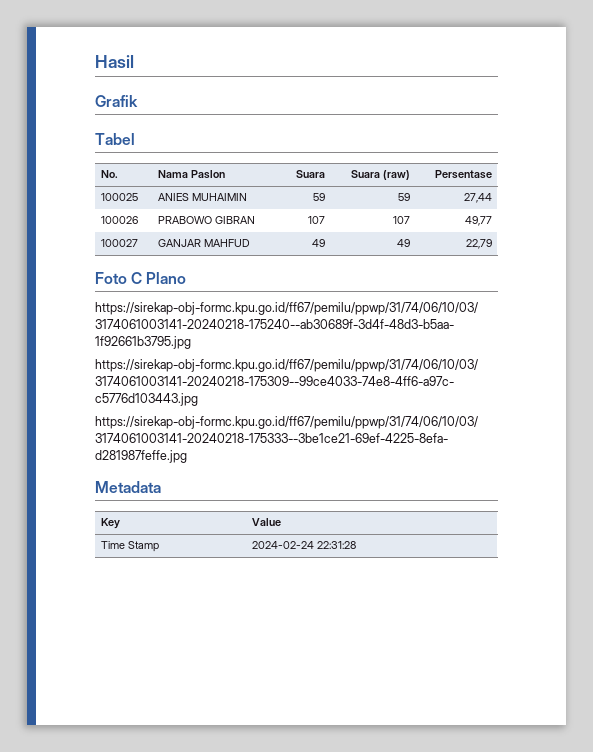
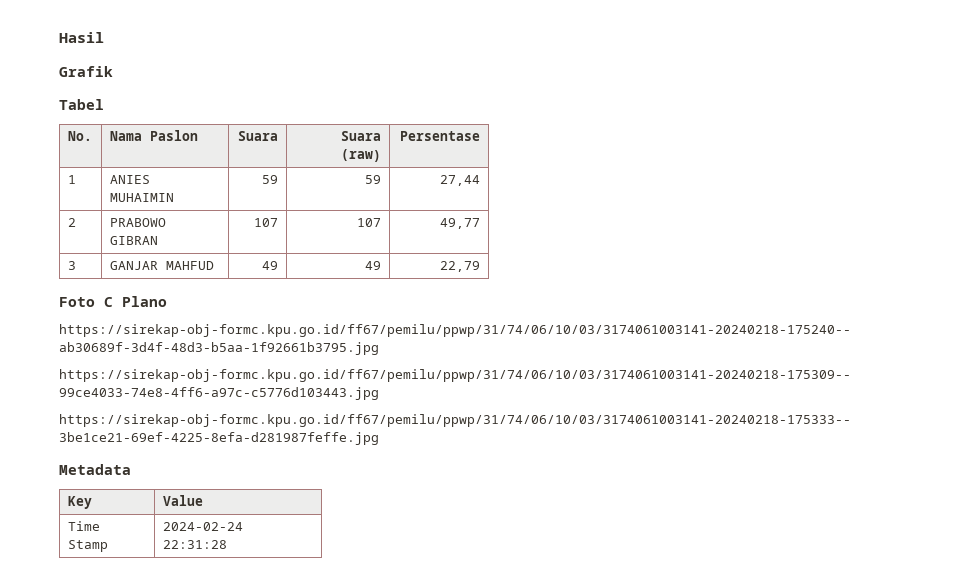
- 100025 | ANIES MUHAIMIN | 59 | 59 | 27,44
+ 1 | ANIES MUHAIMIN | 59 | 59 | 27,44
- 100026 | PRABOWO GIBRAN | 107 | 107 | 49,77
+ 2 | PRABOWO GIBRAN | 107 | 107 | 49,77
- 100027 | GANJAR MAHFUD | 49 | 49 | 22,79
+ 3 | GANJAR MAHFUD | 49 | 49 | 22,79

